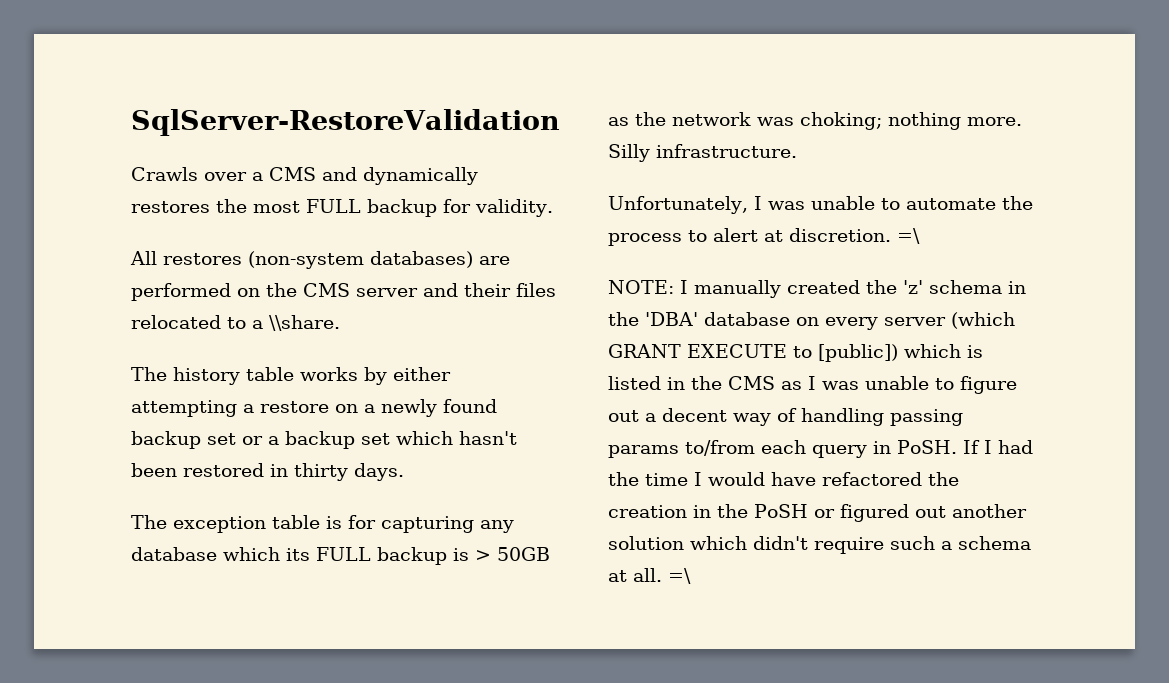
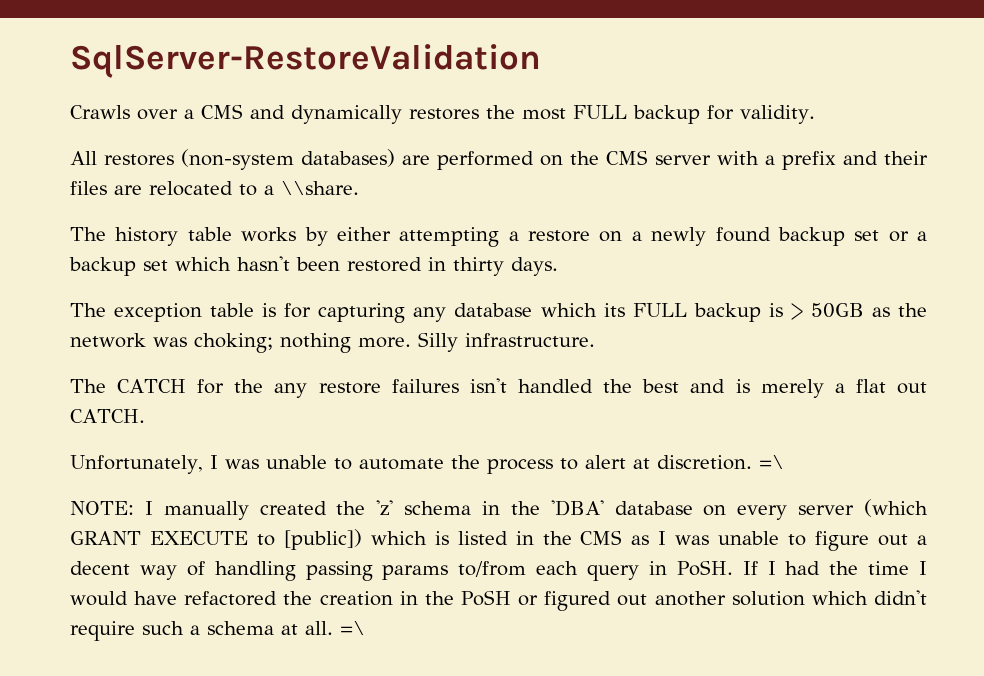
- All restores (non-system databases) are performed on the CMS server and their files relocated to a \\share.
+ All restores (non-system databases) are performed on the CMS server with a prefix and their files are relocated to a \\share.
+ The CATCH for the any restore failures isn't handled the best and is merely a flat out CATCH.

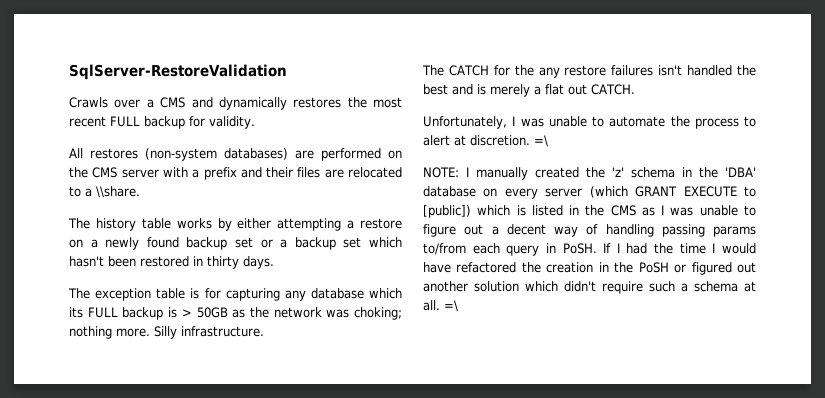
- Crawls over a CMS and dynamically restores the most FULL backup for validity.
+ Crawls over a CMS and dynamically restores the most recent FULL backup for validity.

